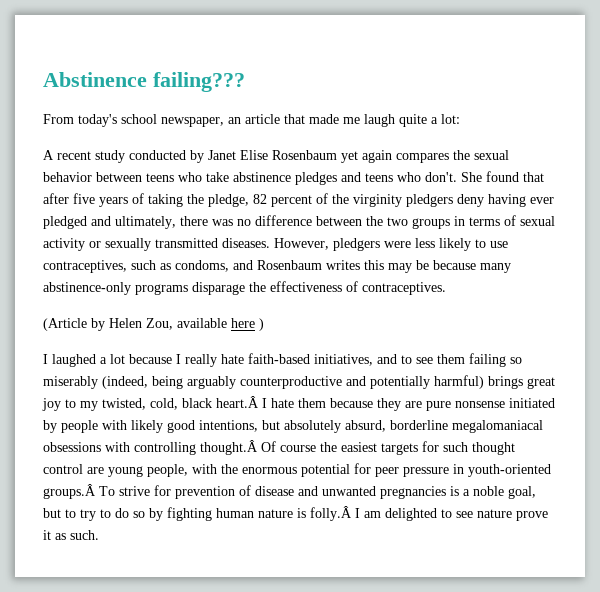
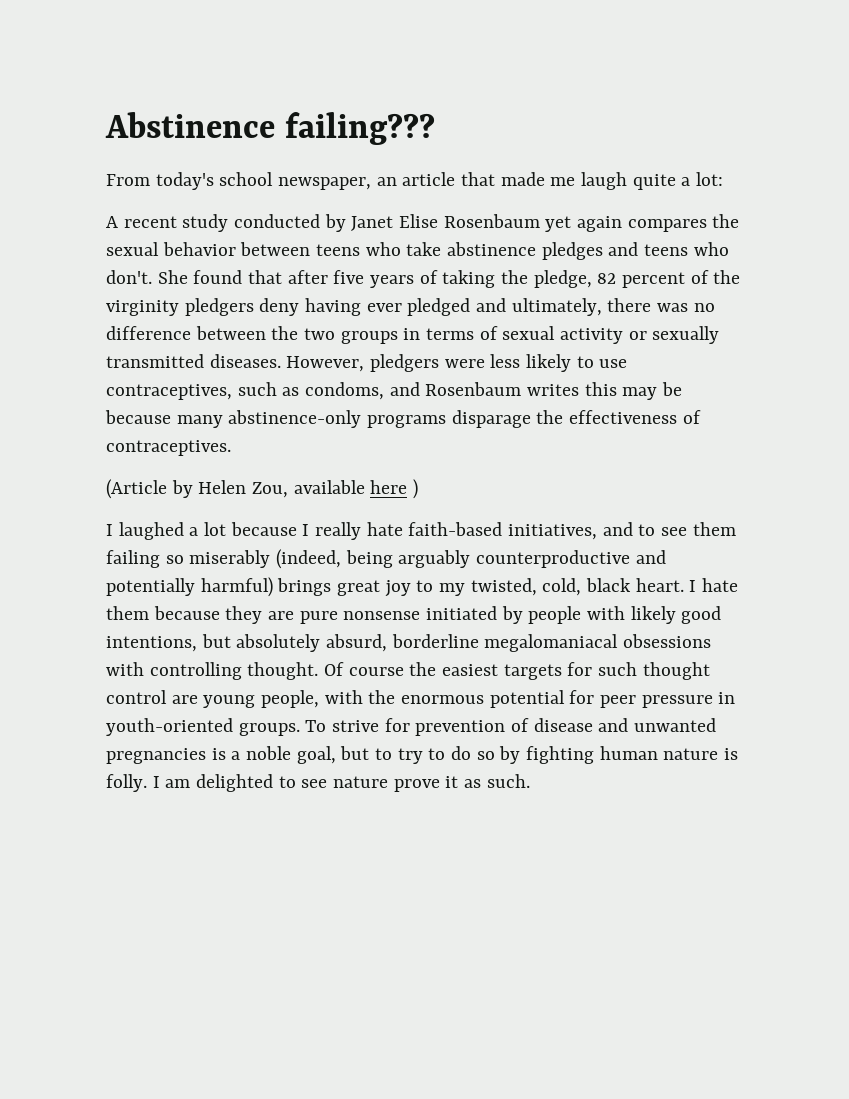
- I laughed a lot because I really hate faith-based initiatives, and to see them failing so miserably (indeed, being arguably counterproductive and potentially harmful) brings great joy to my twisted, cold, black heart.Â I hate them because they are pure nonsense initiated by people with likely good intentions, but absolutely absurd, borderline megalomaniacal obsessions with controlling thought.Â Of course the easiest targets for such thought control are young people, with the enormous potential for peer pressure in youth-oriented groups.Â To strive for prevention of disease and unwanted pregnancies is a noble goal, but to try to do so by fighting human nature is folly.Â I am delighted to see nature prove it as such.
+ I laughed a lot because I really hate faith-based initiatives, and to see them failing so miserably (indeed, being arguably counterproductive and potentially harmful) brings great joy to my twisted, cold, black heart. I hate them because they are pure nonsense initiated by people with likely good intentions, but absolutely absurd, borderline megalomaniacal obsessions with controlling thought. Of course the easiest targets for such thought control are young people, with the enormous potential for peer pressure in youth-oriented groups. To strive for prevention of disease and unwanted pregnancies is a noble goal, but to try to do so by fighting human nature is folly. I am delighted to see nature prove it as such.

